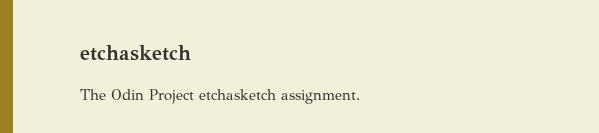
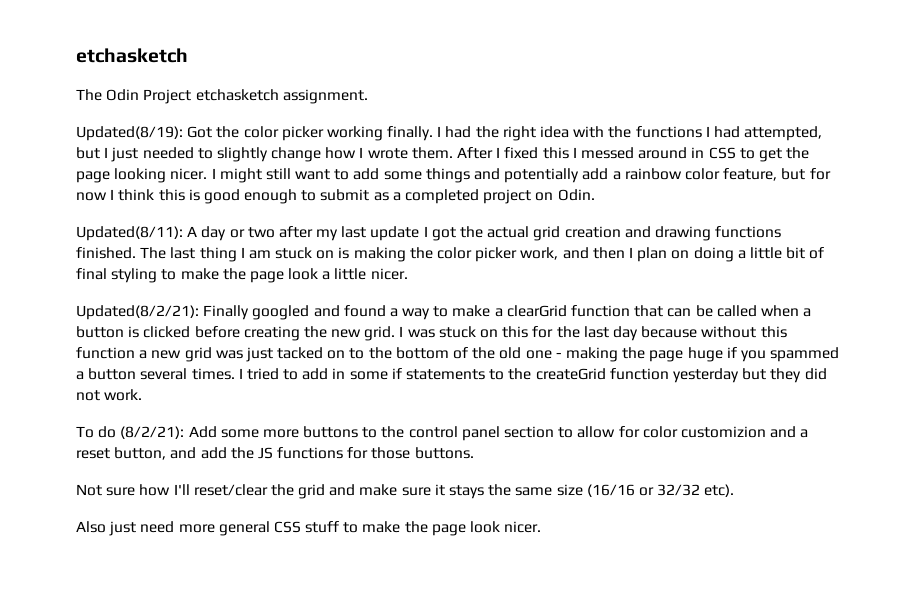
+ Updated(8/19): Got the color picker working finally. I had the right idea with the functions I had attempted, but I just needed to slightly change how I wrote them. After I fixed this I messed around in CSS to get the page looking nicer. I might still want to add some things and potentially add a rainbow color feature, but for now I think this is good enough to submit as a completed project on Odin.
+ Updated(8/11): A day or two after my last update I got the actual grid creation and drawing functions finished. The last thing I am stuck on is making the color picker work, and then I plan on doing a little bit of final styling to make the page look a little nicer.
+ Updated(8/2/21): Finally googled and found a way to make a clearGrid function that can be called when a button is clicked before creating the new grid. I was stuck on this for the last day because without this function a new grid was just tacked on to the bottom of the old one - making the page huge if you spammed a button several times. I tried to add in some if statements to the createGrid function yesterday but they did not work.
+ To do (8/2/21): Add some more buttons to the control panel section to allow for color customizion and a reset button, and add the JS functions for those buttons.
+ Not sure how I'll reset/clear the grid and make sure it stays the same size (16/16 or 32/32 etc).
+ Also just need more general CSS stuff to make the page look nicer.

